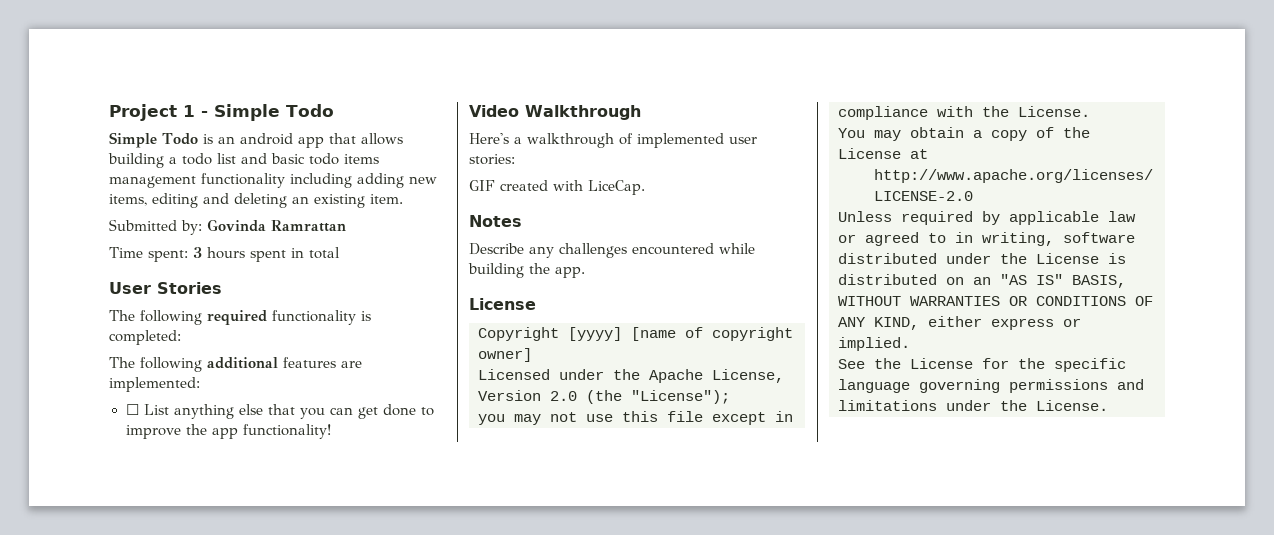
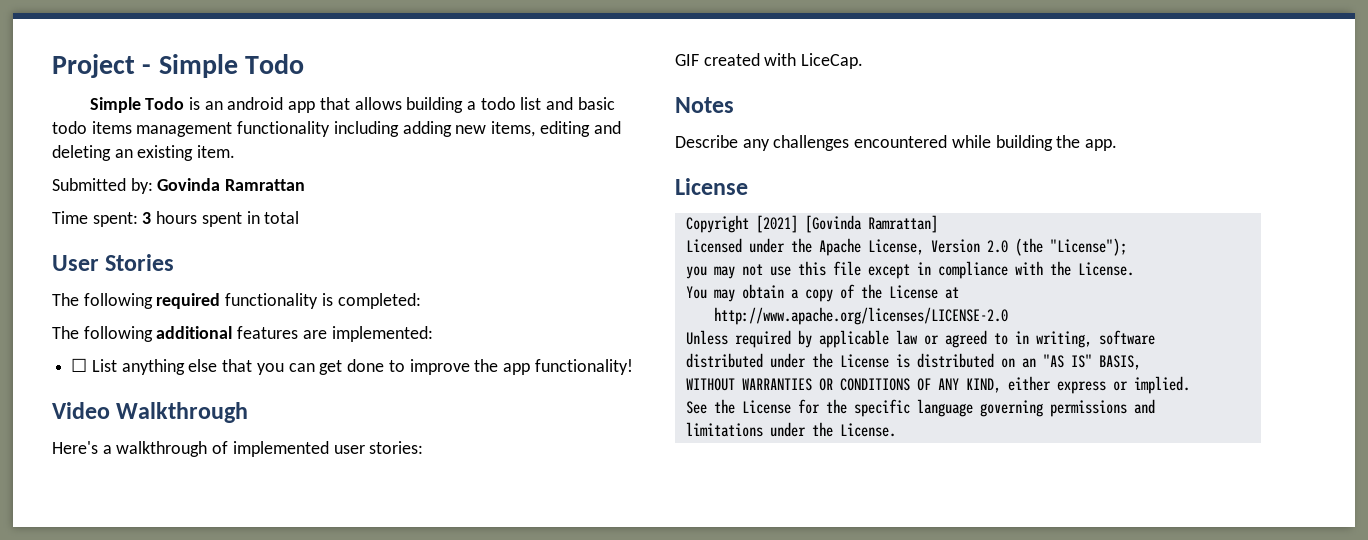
- Project 1 - Simple Todo
+ Project - Simple Todo
- Copyright [yyyy] [name of copyright owner]
+ Copyright [2021] [Govinda Ramrattan]

